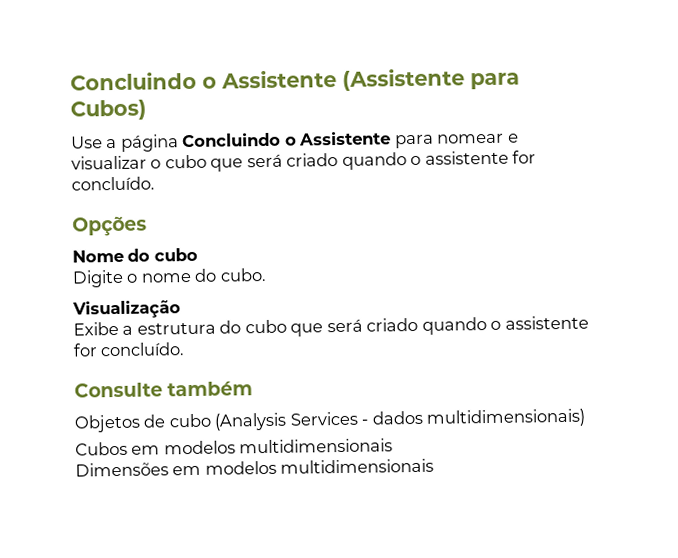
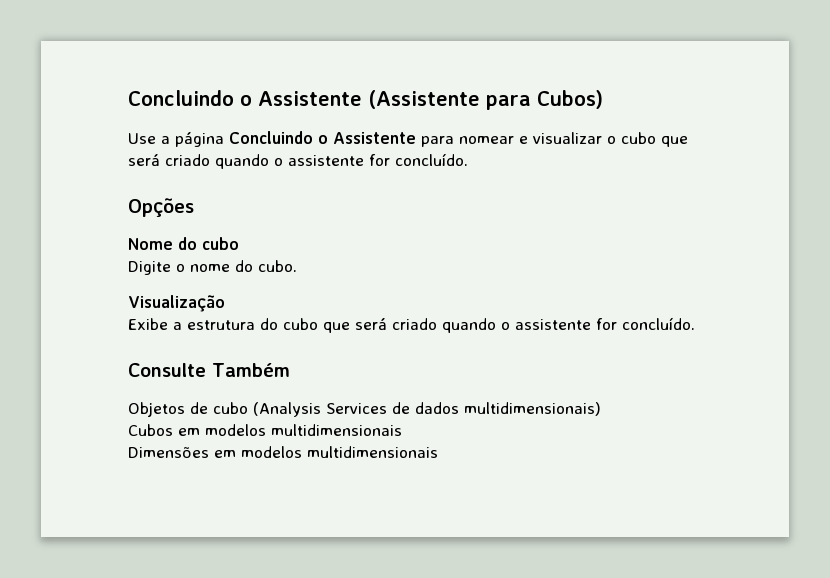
- Consulte também
+ Consulte Também
- Objetos de cubo (Analysis Services - dados multidimensionais)
+ Objetos de cubo (Analysis Services de dados multidimensionais)

